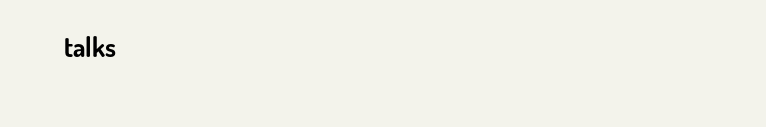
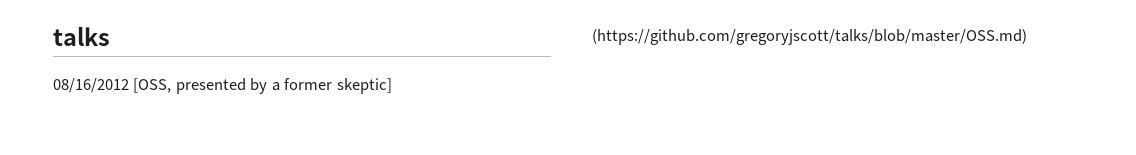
+ 08/16/2012 [OSS, presented by a former skeptic] (https://github.com/gregoryjscott/talks/blob/master/OSS.md)

